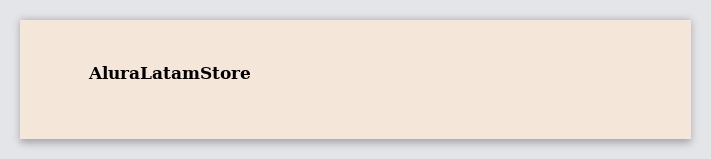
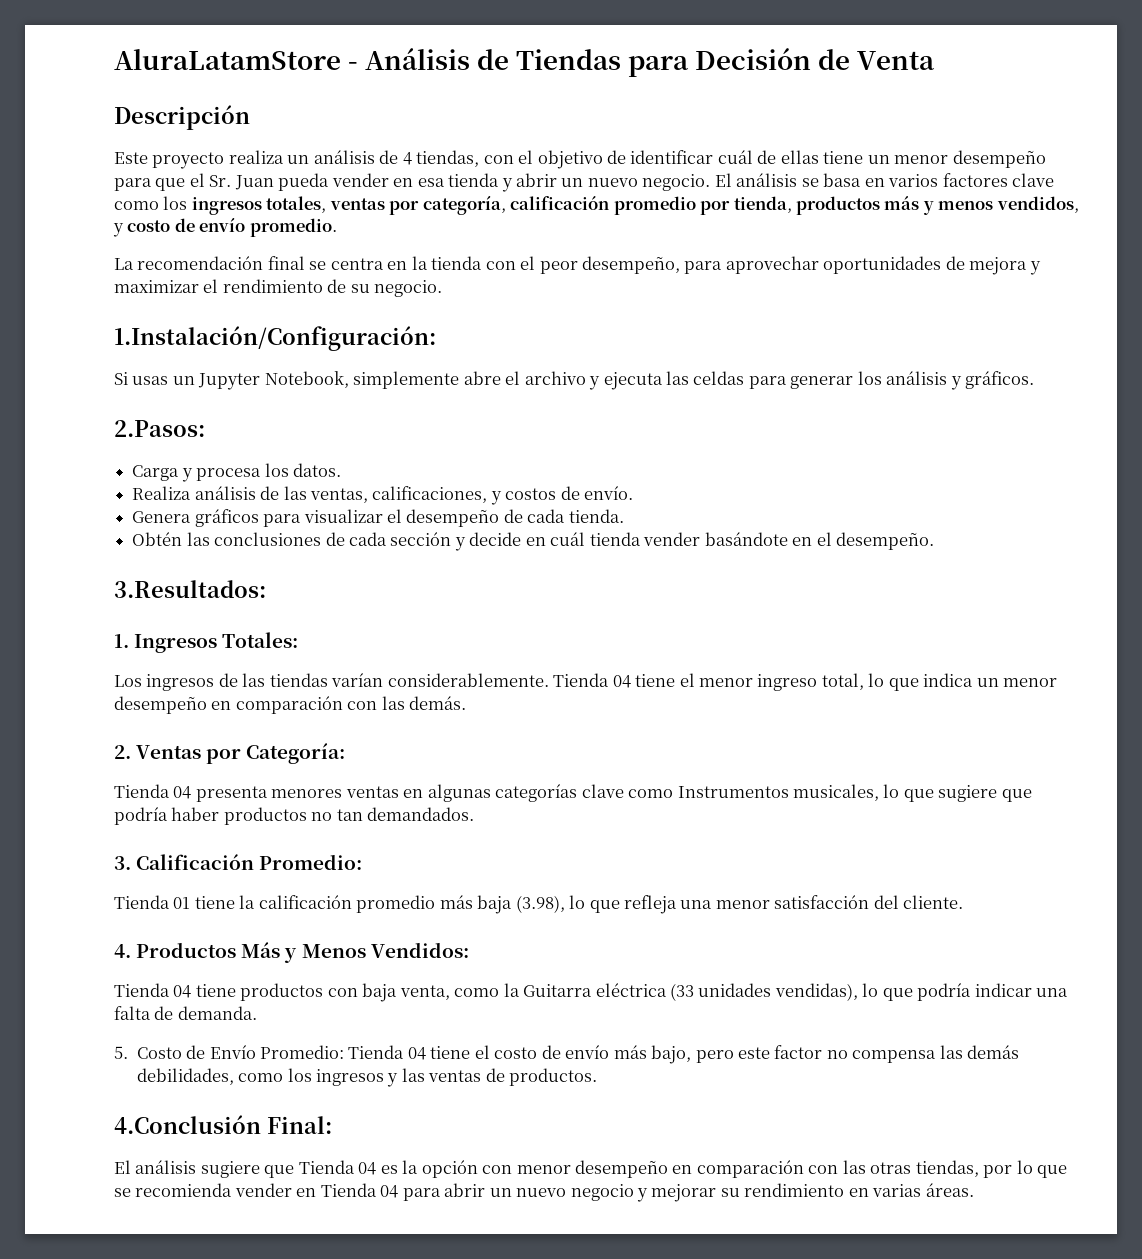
- AluraLatamStore
+ AluraLatamStore - Análisis de Tiendas para Decisión de Venta
+ Descripción
+ Este proyecto realiza un análisis de 4 tiendas, con el objetivo de identificar cuál de ellas tiene un menor desempeño para que el Sr. Juan pueda vender en esa tienda y abrir un nuevo negocio. El análisis se basa en varios factores clave como los ingresos totales, ventas por categoría, calificación promedio por tienda, productos más y menos vendidos, y costo de envío promedio.
+ La recomendación final se centra en la tienda con el peor desempeño, para aprovechar oportunidades de mejora y maximizar el rendimiento de su negocio.
+ 1.Instalación/Configuración:
+ Si usas un Jupyter Notebook, simplemente abre el archivo y ejecuta las celdas para generar los análisis y gráficos.
+ 2.Pasos:
+ Carga y procesa los datos.
+ Realiza análisis de las ventas, calificaciones, y costos de envío.
+ Genera gráficos para visualizar el desempeño de cada tienda.
+ Obtén las conclusiones de cada sección y decide en cuál tienda vender basándote en el desempeño.
+ 3.Resultados:
+ 1. Ingresos Totales:
+ Los ingresos de las tiendas varían considerablemente. Tienda 04 tiene el menor ingreso total, lo que indica un menor desempeño en comparación con las demás.
+ 2. Ventas por Categoría:
+ Tienda 04 presenta menores ventas en algunas categorías clave como Instrumentos musicales, lo que sugiere que podría haber productos no tan demandados.
+ 3. Calificación Promedio:
+ Tienda 01 tiene la calificación promedio más baja (3.98), lo que refleja una menor satisfacción del cliente.
+ 4. Productos Más y Menos Vendidos:
+ Tienda 04 tiene productos con baja venta, como la Guitarra eléctrica (33 unidades vendidas), lo que podría indicar una falta de demanda.
+ 5. Costo de Envío Promedio: Tienda 04 tiene el costo de envío más bajo, pero este factor no compensa las demás debilidades, como los ingresos y las ventas de productos.
+ 4.Conclusión Final:
+ El análisis sugiere que Tienda 04 es la opción con menor desempeño en comparación con las otras tiendas, por lo que se recomienda vender en Tienda 04 para abrir un nuevo negocio y mejorar su rendimiento en varias áreas.

